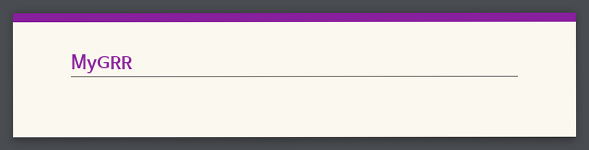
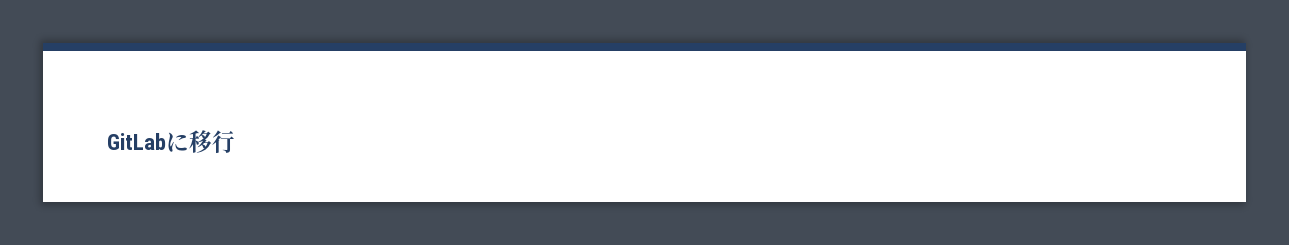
- MyGRR
+ GitLabに移行

